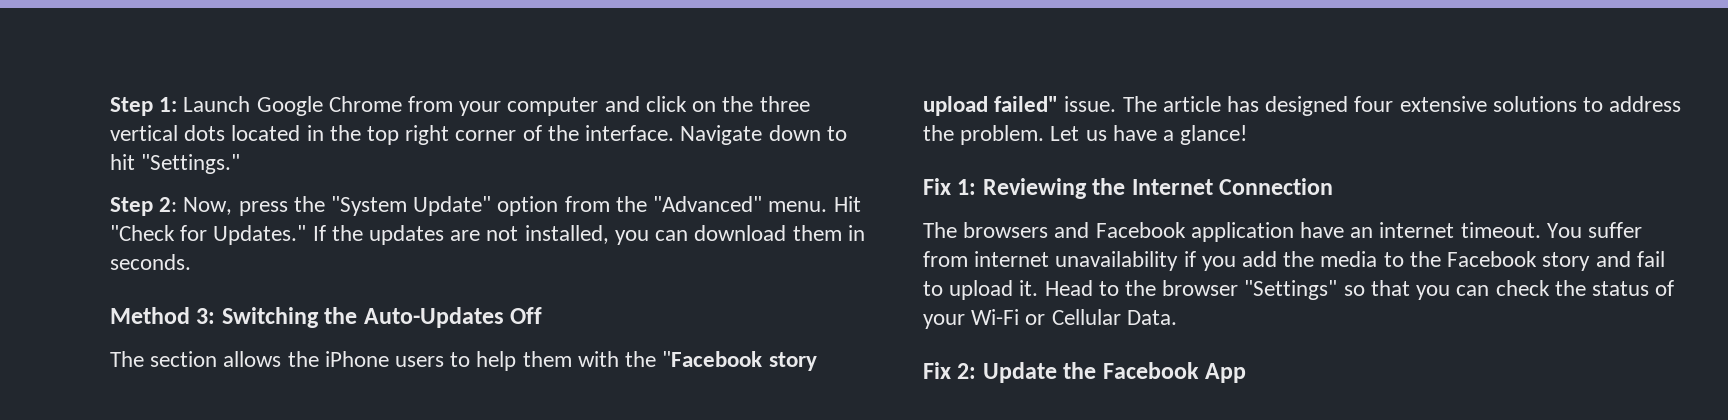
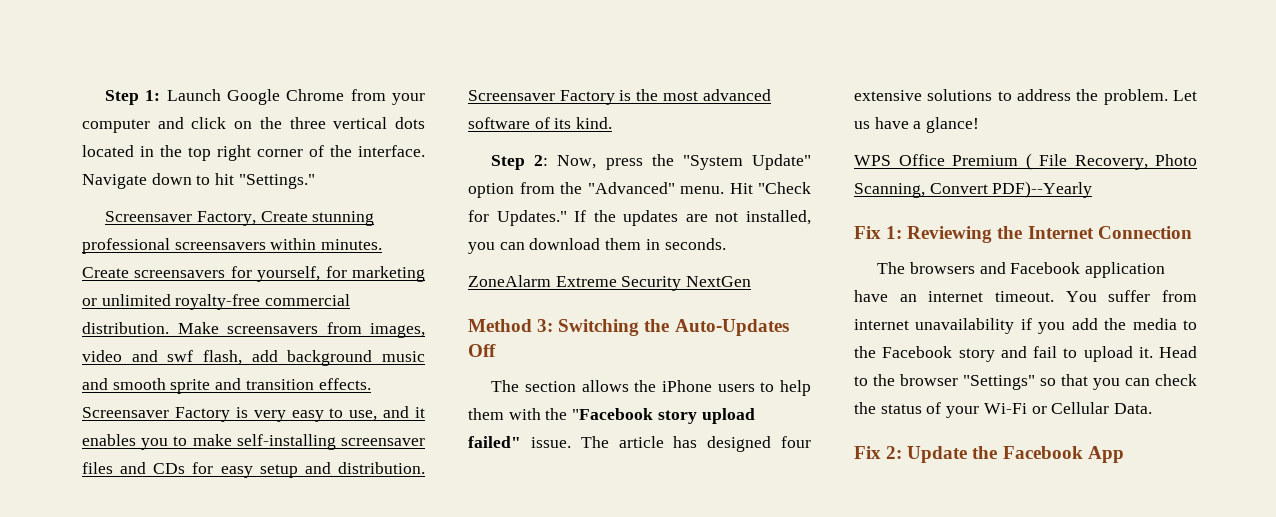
+ Screensaver Factory, Create stunning professional screensavers within minutes. Create screensavers for yourself, for marketing or unlimited royalty-free commercial distribution. Make screensavers from images, video and swf flash, add background music and smooth sprite and transition effects. Screensaver Factory is very easy to use, and it enables you to make self-installing screensaver files and CDs for easy setup and distribution. Screensaver Factory is the most advanced software of its kind.
+ ZoneAlarm Extreme Security NextGen
+ WPS Office Premium ( File Recovery, Photo Scanning, Convert PDF)--Yearly

